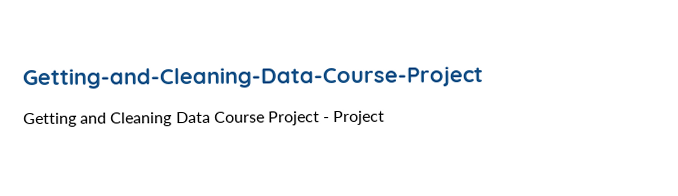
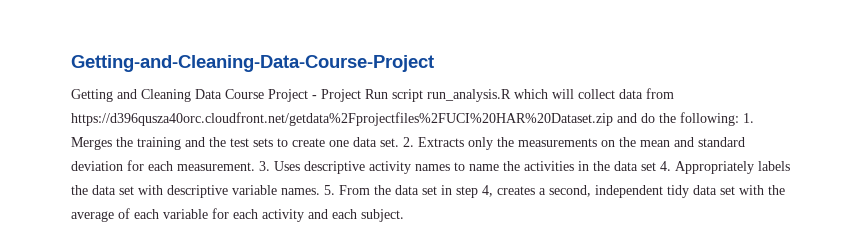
- Getting and Cleaning Data Course Project - Project
+ Getting and Cleaning Data Course Project - Project Run script run_analysis.R which will collect data from https://d396qusza40orc.cloudfront.net/getdata%2Fprojectfiles%2FUCI%20HAR%20Dataset.zip and do the following: 1. Merges the training and the test sets to create one data set. 2. Extracts only the measurements on the mean and standard deviation for each measurement. 3. Uses descriptive activity names to name the activities in the data set 4. Appropriately labels the data set with descriptive variable names. 5. From the data set in step 4, creates a second, independent tidy data set with the average of each variable for each activity and each subject.

